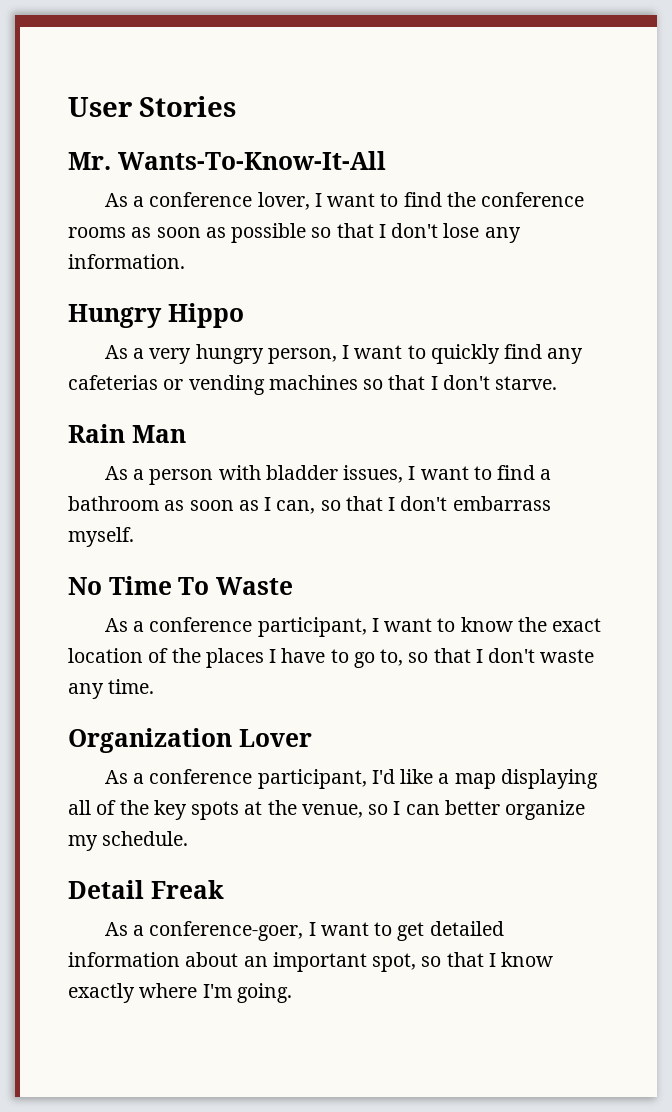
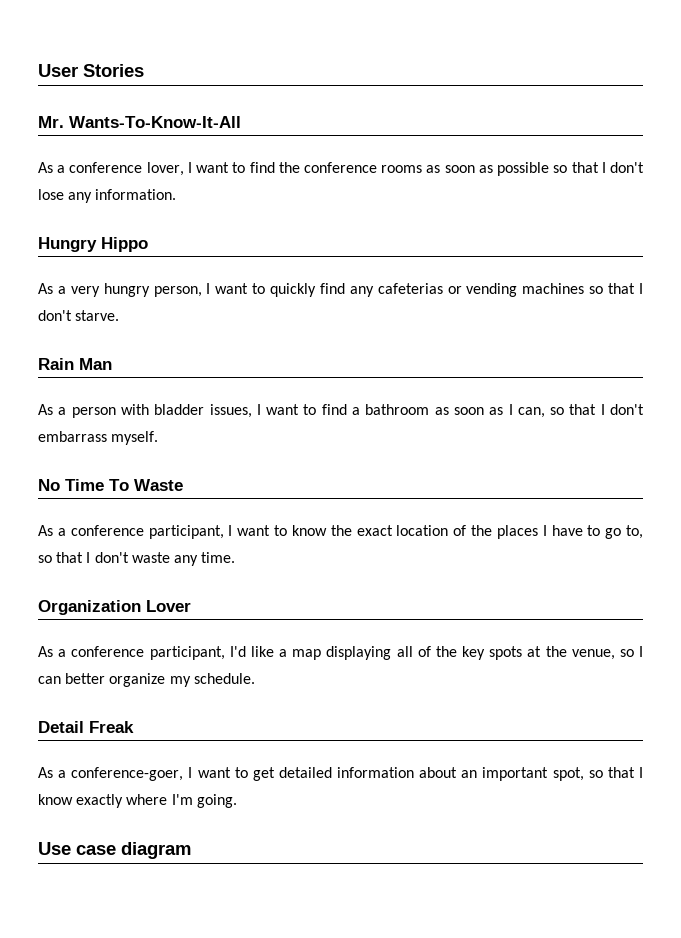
+ Use case diagram

